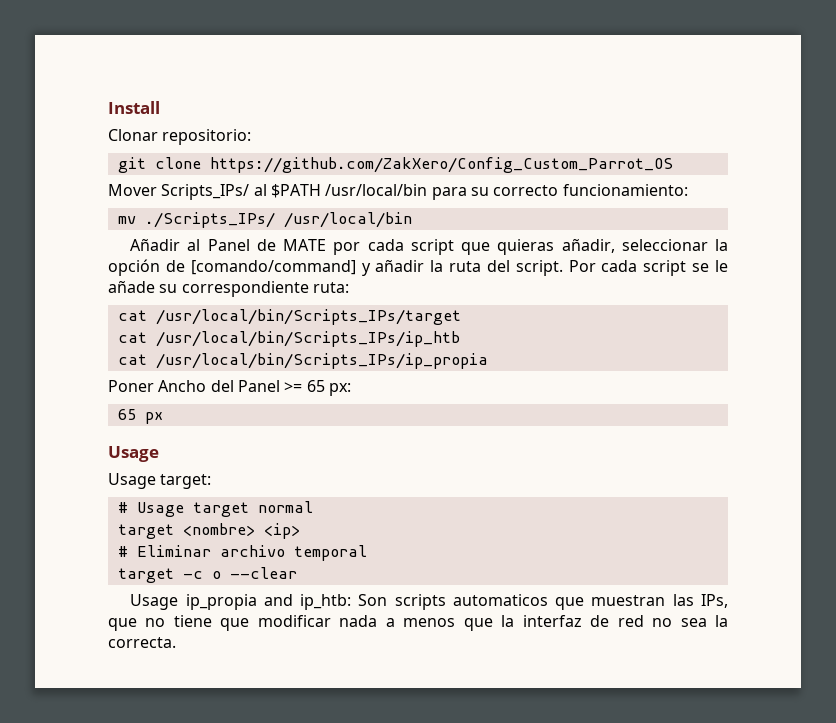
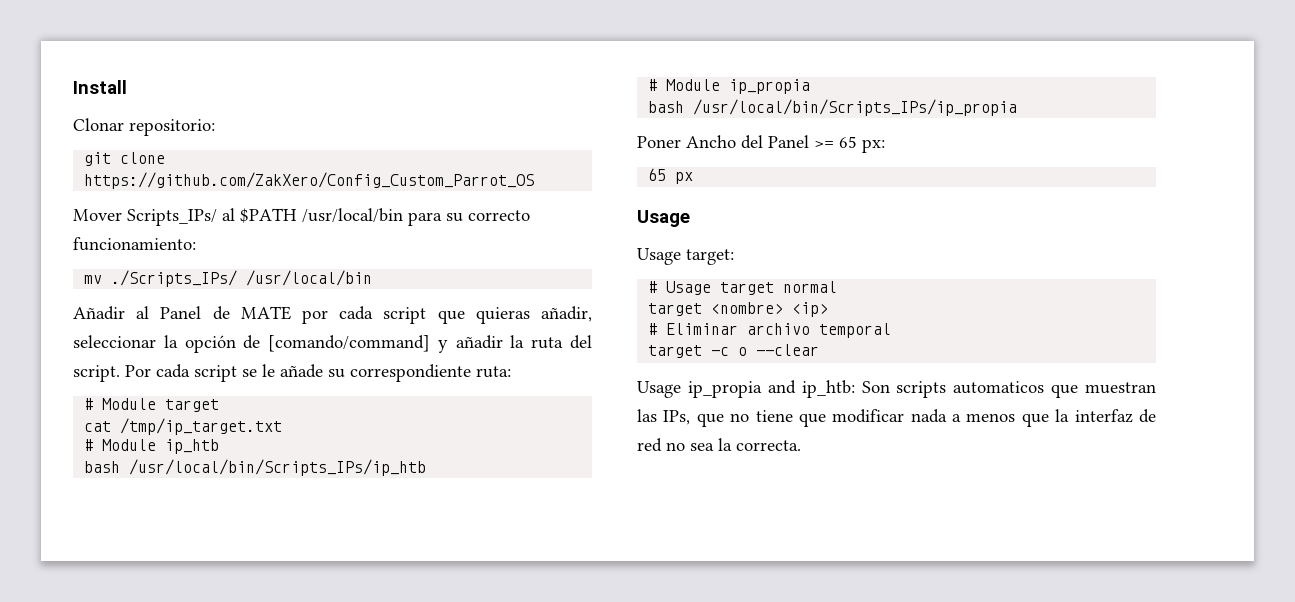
- cat /usr/local/bin/Scripts_IPs/target
- cat /usr/local/bin/Scripts_IPs/ip_htb
- cat /usr/local/bin/Scripts_IPs/ip_propia
+ # Module target
+ cat /tmp/ip_target.txt
+ # Module ip_htb
+ bash /usr/local/bin/Scripts_IPs/ip_htb
+ # Module ip_propia
+ bash /usr/local/bin/Scripts_IPs/ip_propia

